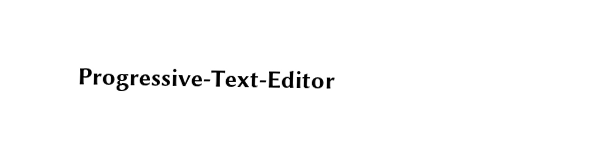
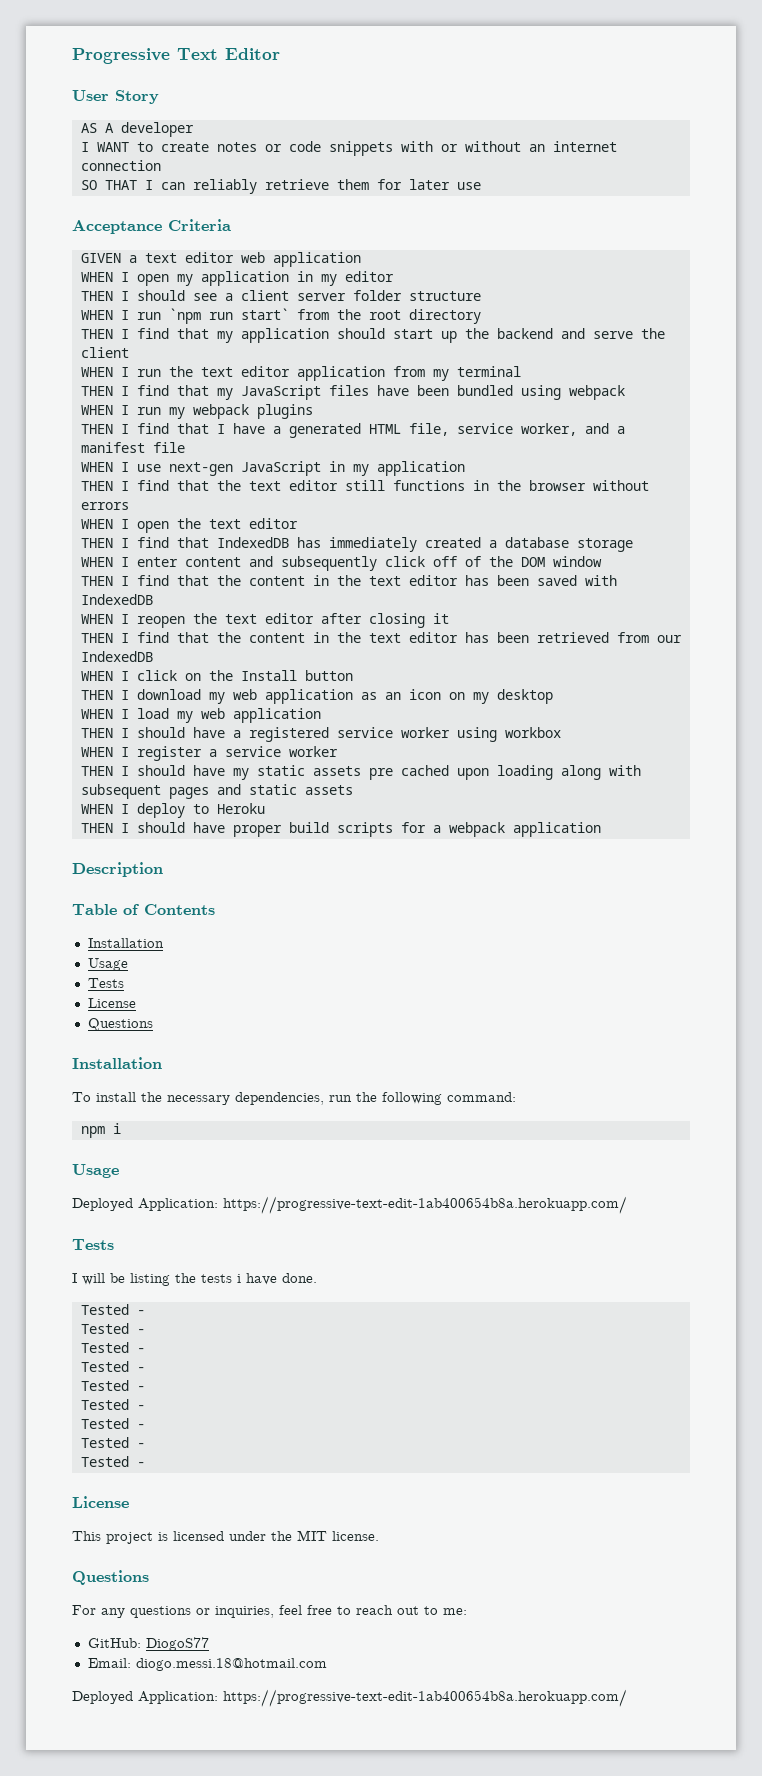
- Progressive-Text-Editor
+ Progressive Text Editor
+ User Story
+ AS A developer
+ I WANT to create notes or code snippets with or without an internet connection
+ SO THAT I can reliably retrieve them for later use
+ Acceptance Criteria
+ GIVEN a text editor web application
+ WHEN I open my application in my editor
+ THEN I should see a client server folder structure
+ WHEN I run `npm run start` from the root directory
+ THEN I find that my application should start up the backend and serve the client
+ WHEN I run the text editor application from my terminal
+ THEN I find that my JavaScript files have been bundled using webpack
+ WHEN I run my webpack plugins
+ THEN I find that I have a generated HTML file, service worker, and a manifest file
+ WHEN I use next-gen JavaScript in my application
+ THEN I find that the text editor still functions in the browser without errors
+ WHEN I open the text editor
+ THEN I find that IndexedDB has immediately created a database storage
+ WHEN I enter content and subsequently click off of the DOM window
+ THEN I find that the content in the text editor has been saved with IndexedDB
+ WHEN I reopen the text editor after closing it
+ THEN I find that the content in the text editor has been retrieved from our IndexedDB
+ WHEN I click on the Install button
+ THEN I download my web application as an icon on my desktop
+ WHEN I load my web application
+ THEN I should have a registered service worker using workbox
+ WHEN I register a service worker
+ THEN I should have my static assets pre cached upon loading along with subsequent pages and static assets
+ WHEN I deploy to Heroku
+ THEN I should have proper build scripts for a webpack application
+ Description
+ Table of Contents
+ Installation
+ Usage
+ Tests
+ License
+ Questions
+ Installation
+ To install the necessary dependencies, run the following command:
+ npm i
+ Usage
+ Deployed Application: https://progressive-text-edit-1ab400654b8a.herokuapp.com/
+ Tests
+ I will be listing the tests i have done.
+ Tested -
+ Tested -
+ Tested -
+ Tested -
+ Tested -
+ Tested -
+ Tested -
+ Tested -
+ Tested -
+ License
+ This project is licensed under the MIT license.
+ Questions
+ For any questions or inquiries, feel free to reach out to me:
+ GitHub: DiogoS77
+ Email: diogo.messi.18@hotmail.com
+ Deployed Application: https://progressive-text-edit-1ab400654b8a.herokuapp.com/

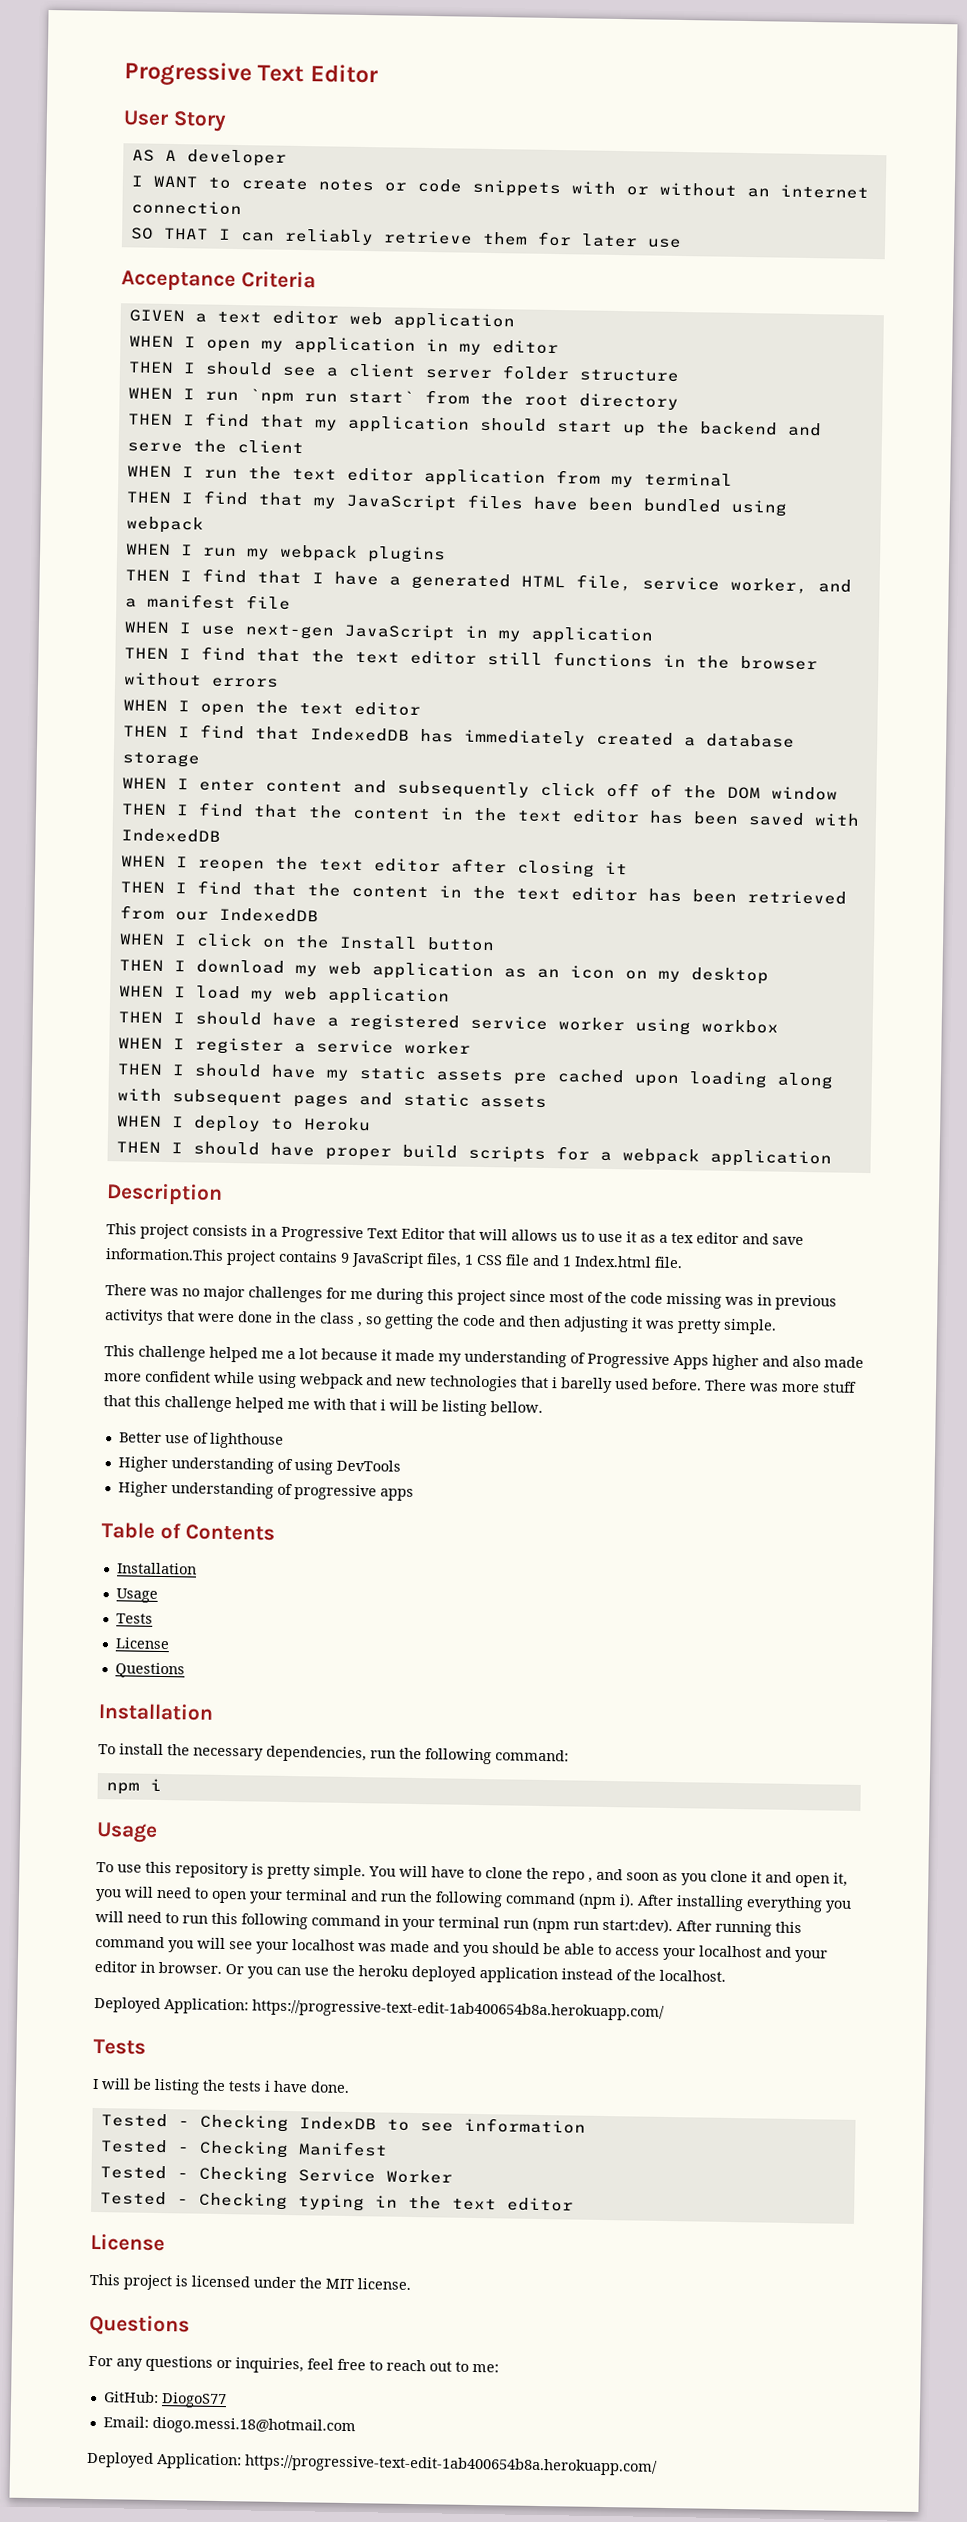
+ This project consists in a Progressive Text Editor that will allows us to use it as a tex editor and save information.This project contains 9 JavaScript files, 1 CSS file and 1 Index.html file.
+ There was no major challenges for me during this project since most of the code missing was in previous activitys that were done in the class , so getting the code and then adjusting it was pretty simple.
+ This challenge helped me a lot because it made my understanding of Progressive Apps higher and also made more confident while using webpack and new technologies that i barelly used before. There was more stuff that this challenge helped me with that i will be listing bellow.
+ Better use of lighthouse
+ Higher understanding of using DevTools
+ Higher understanding of progressive apps
+ To use this repository is pretty simple. You will have to clone the repo , and soon as you clone it and open it, you will need to open your terminal and run the following command (npm i). After installing everything you will need to run this following command in your terminal run (npm run start:dev). After running this command you will see your localhost was made and you should be able to access your localhost and your editor in browser. Or you can use the heroku deployed application instead of the localhost.
  I will be listing the tests i have done.
- Tested -
- Tested -
- Tested -
- Tested -
- Tested -
- Tested -
- Tested -
- Tested -
- Tested -
+ Tested - Checking IndexDB to see information
+ Tested - Checking Manifest
+ Tested - Checking Service Worker
+ Tested - Checking typing in the text editor

